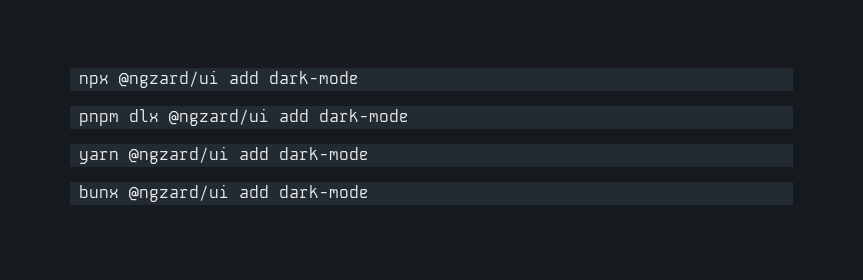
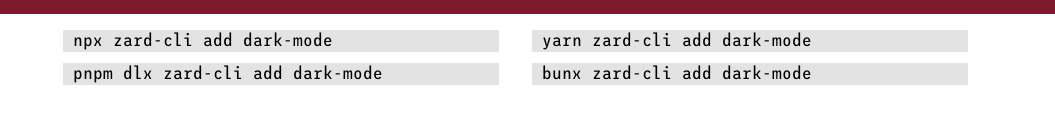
- npx @ngzard/ui add dark-mode
+ npx zard-cli add dark-mode
- pnpm dlx @ngzard/ui add dark-mode
+ pnpm dlx zard-cli add dark-mode
- yarn @ngzard/ui add dark-mode
+ yarn zard-cli add dark-mode
- bunx @ngzard/ui add dark-mode
+ bunx zard-cli add dark-mode

